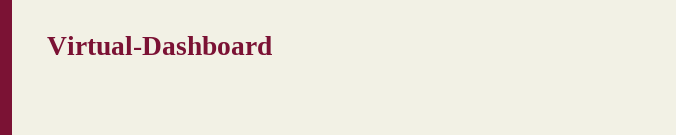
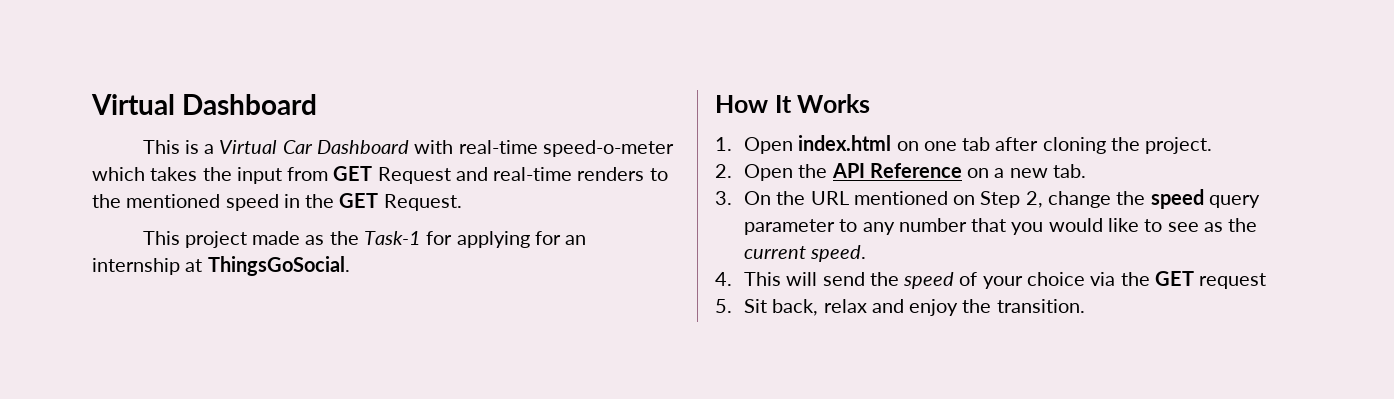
- Virtual-Dashboard
+ Virtual Dashboard
+ This is a Virtual Car Dashboard with real-time speed-o-meter which takes the input from GET Request and real-time renders to the mentioned speed in the GET Request.
+ This project made as the Task-1 for applying for an internship at ThingsGoSocial.
+ How It Works
+ 1. Open index.html on one tab after cloning the project.
+ 2. Open the API Reference on a new tab.
+ 3. On the URL mentioned on Step 2, change the speed query parameter to any number that you would like to see as the current speed.
+ 4. This will send the speed of your choice via the GET request
+ 5. Sit back, relax and enjoy the transition.

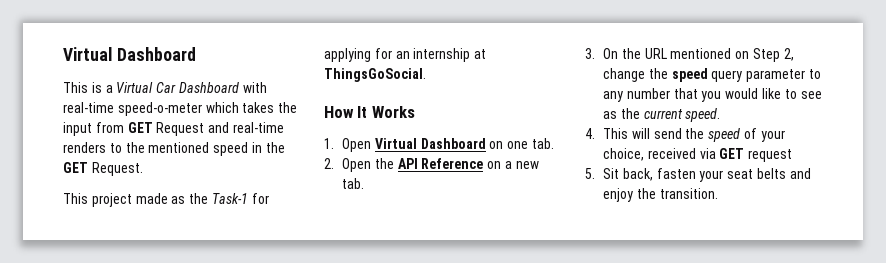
- 1. Open index.html on one tab after cloning the project.
+ 1. Open Virtual Dashboard on one tab.
- 4. This will send the speed of your choice via the GET request
+ 4. This will send the speed of your choice, received via GET request
- 5. Sit back, relax and enjoy the transition.
+ 5. Sit back, fasten your seat belts and enjoy the transition.

